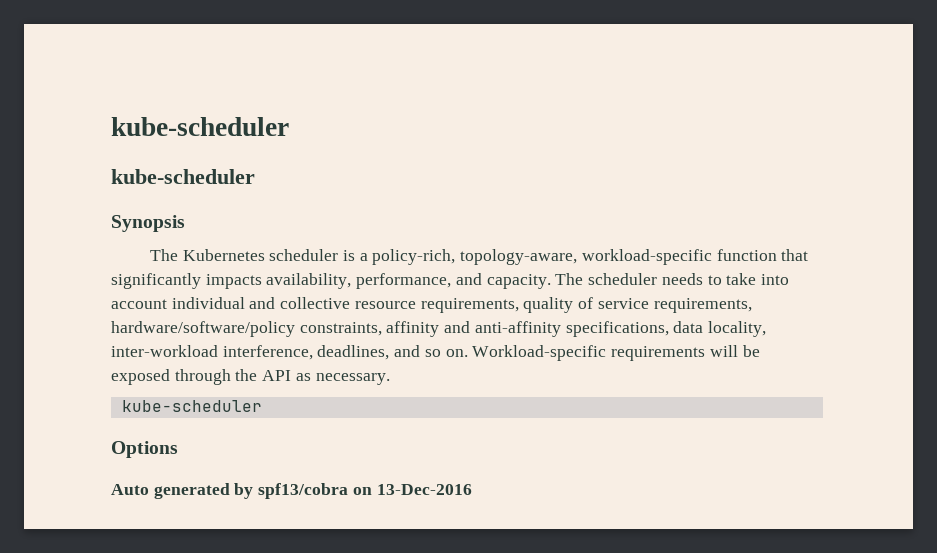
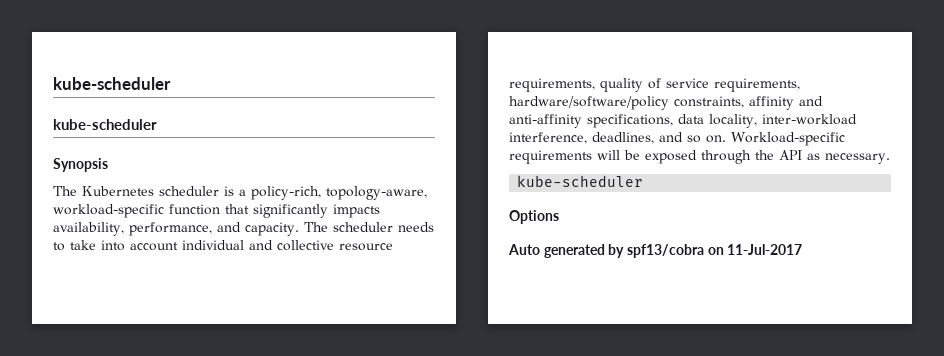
- Auto generated by spf13/cobra on 13-Dec-2016
+ Auto generated by spf13/cobra on 11-Jul-2017

